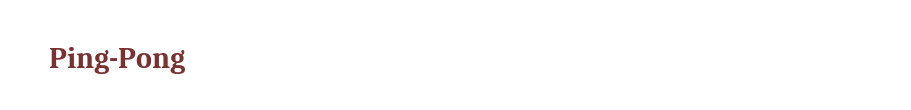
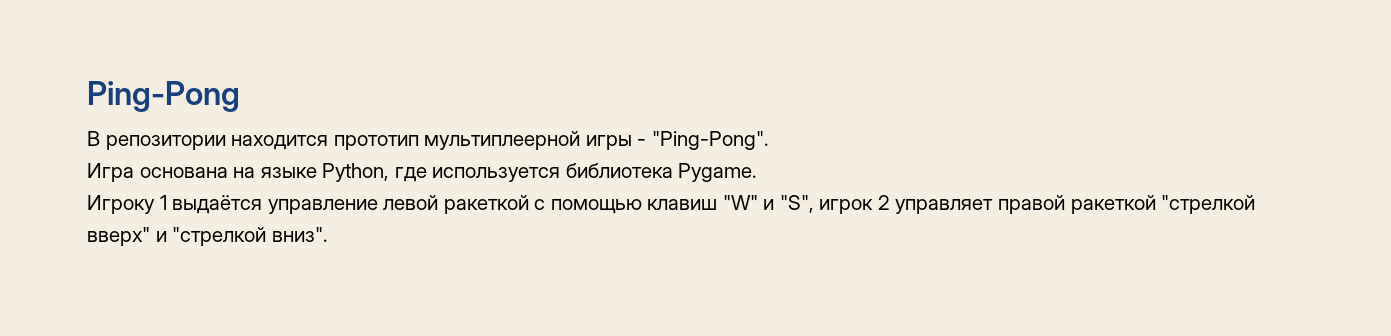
+ В репозитории находится прототип мультиплеерной игры - "Ping-Pong".
+ Игра основана на языке Python, где используется библиотека Pygame.
+ Игроку 1 выдаётся управление левой ракеткой с помощью клавиш "W" и "S", игрок 2 управляет правой ракеткой "стрелкой вверх" и "стрелкой вниз".

